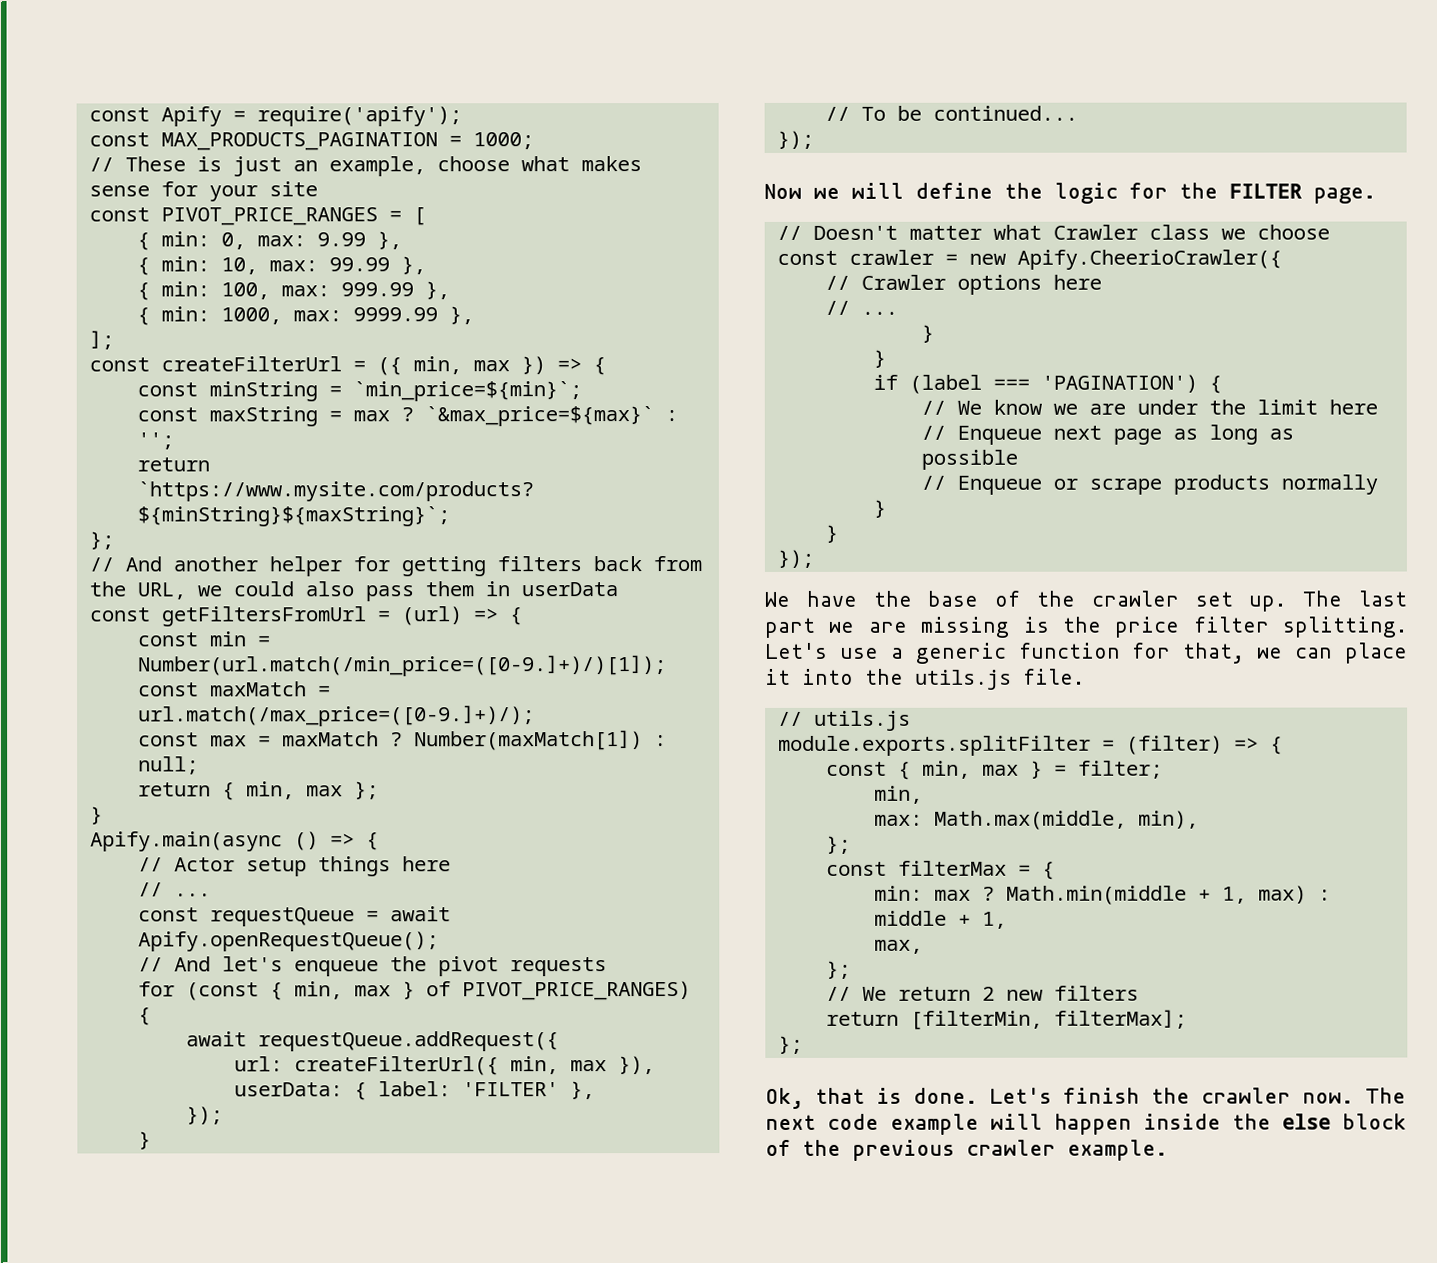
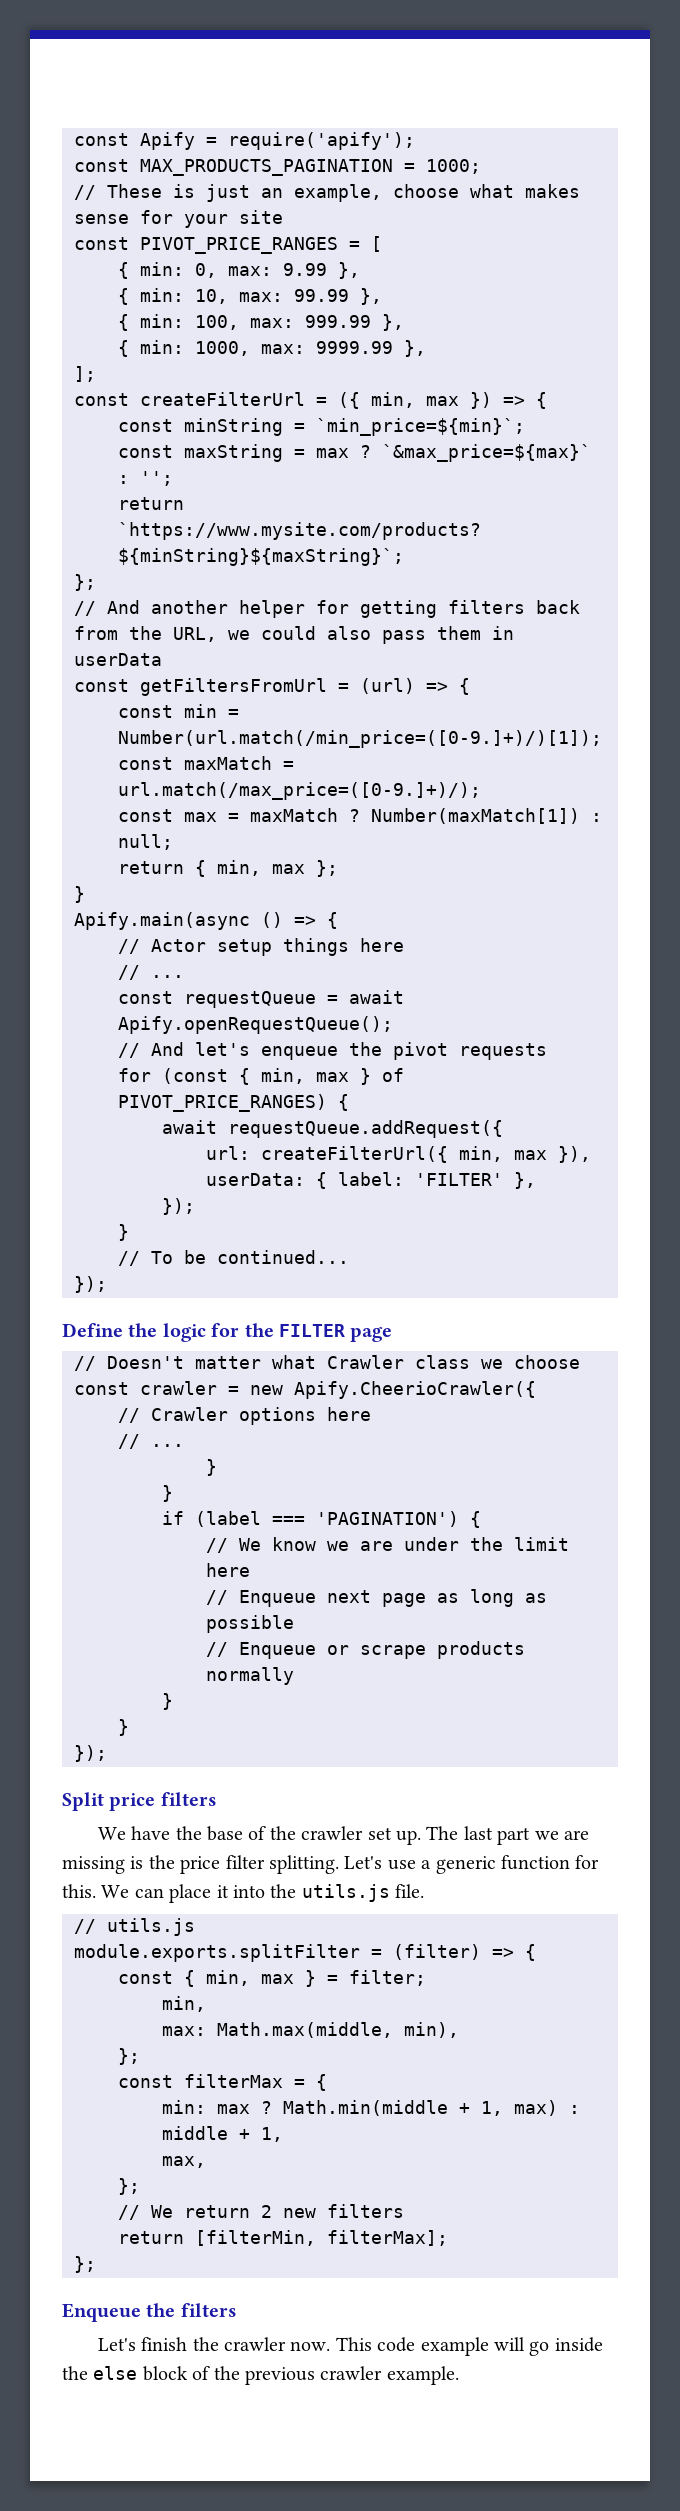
- Now we will define the logic for the FILTER page.
+ Define the logic for the FILTER page
+ Split price filters
- Let's use a generic function for that, we can place it into the utils.js file.
+ Let's use a generic function for this. We can place it into the utils.js file.
- Ok, that is done. Let's finish the crawler now.
+ Enqueue the filters
+ Let's finish the crawler now.
- The next code example will happen inside the else block of the previous crawler example.
+ This code example will go inside the else block of the previous crawler example.

